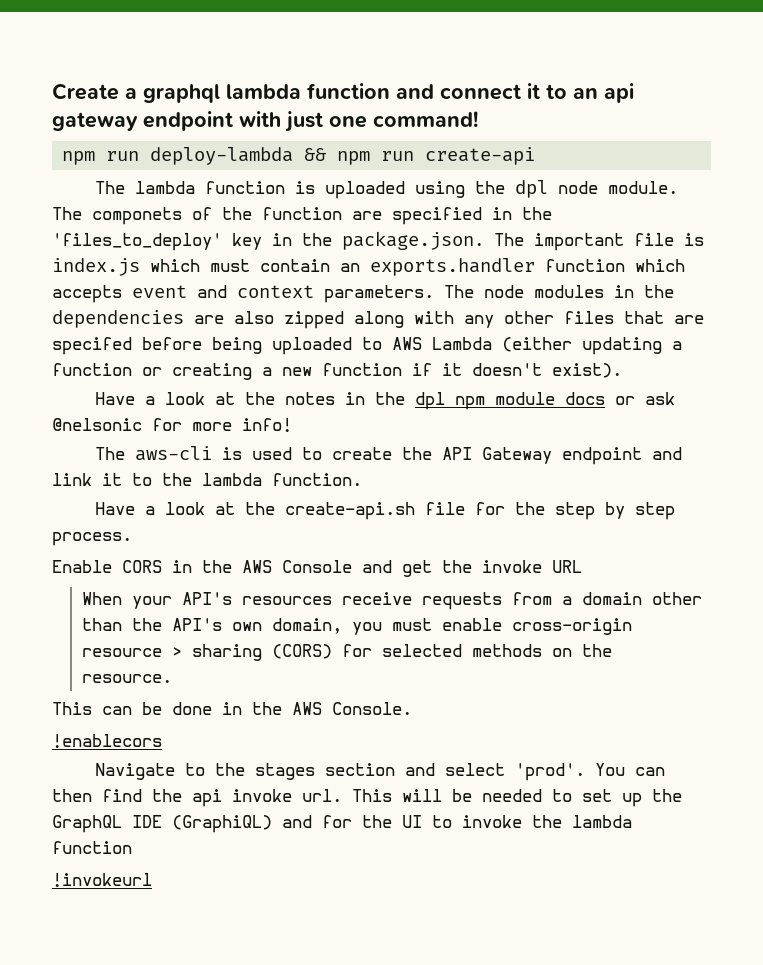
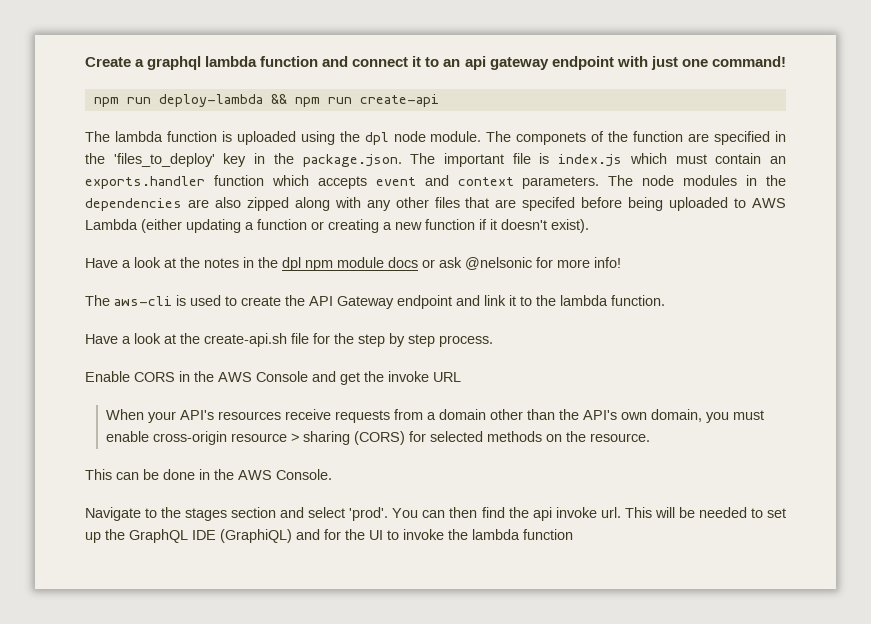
- !enablecors
- !invokeurl

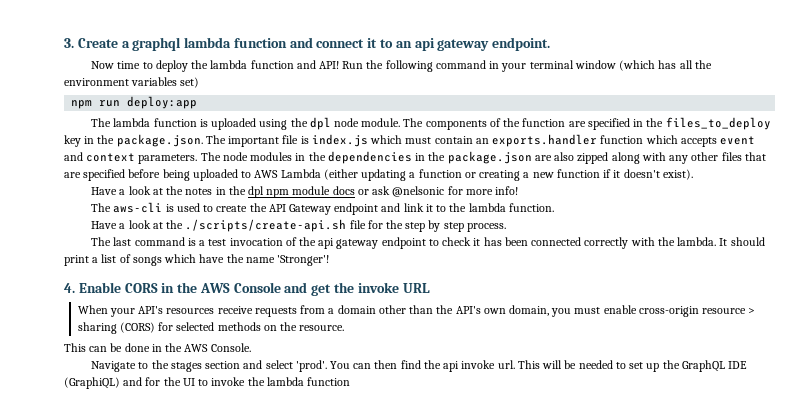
- Create a graphql lambda function and connect it to an api gateway endpoint with just one command!
- npm run deploy-lambda && npm run create-api
+ 3. Create a graphql lambda function and connect it to an api gateway endpoint.
+ Now time to deploy the lambda function and API! Run the following command in your terminal window (which has all the environment variables set)
+ npm run deploy:app
- The componets of the function are specified in the 'files_to_deploy' key in the package.json. The important file is index.js which must contain an exports.handler function which accepts event and context parameters.
+ The components of the function are specified in the files_to_deploy key in the package.json. The important file is index.js which must contain an exports.handler function which accepts event and context parameters.
- The node modules in the dependencies are also zipped along with any other files that are specifed before being uploaded to AWS Lambda (either updating a function or creating a new function if it doesn't exist).
+ The node modules in the dependencies in the package.json are also zipped along with any other files that are specified before being uploaded to AWS Lambda (either updating a function or creating a new function if it doesn't exist).
- Have a look at the create-api.sh file for the step by step process.
+ Have a look at the ./scripts/create-api.sh file for the step by step process.
- Enable CORS in the AWS Console and get the invoke URL
+ The last command is a test invocation of the api gateway endpoint to check it has been connected correctly with the lambda. It should print a list of songs which have the name 'Stronger'!
+ 4. Enable CORS in the AWS Console and get the invoke URL

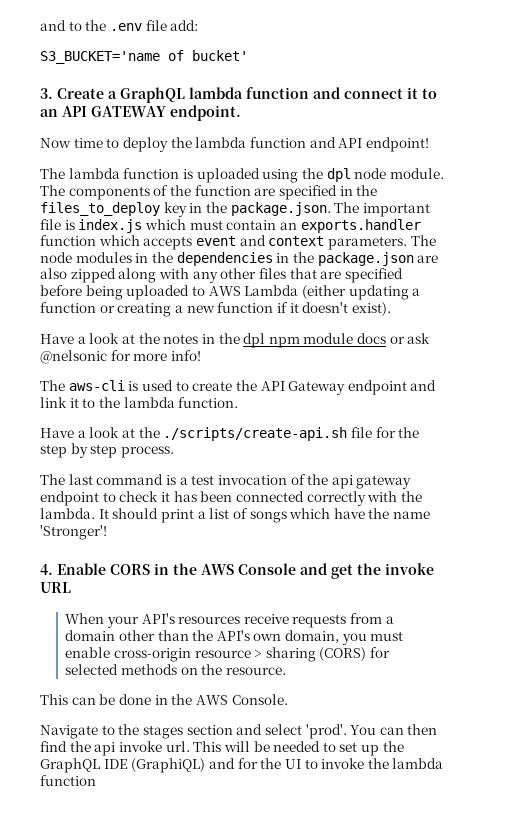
+ and to the .env file add:
+ S3_BUCKET='name of bucket'
- 3. Create a graphql lambda function and connect it to an api gateway endpoint.
+ 3. Create a GraphQL lambda function and connect it to an API GATEWAY endpoint.
- Now time to deploy the lambda function and API! Run the following command in your terminal window (which has all the environment variables set)
- npm run deploy:app
+ Now time to deploy the lambda function and API endpoint!

